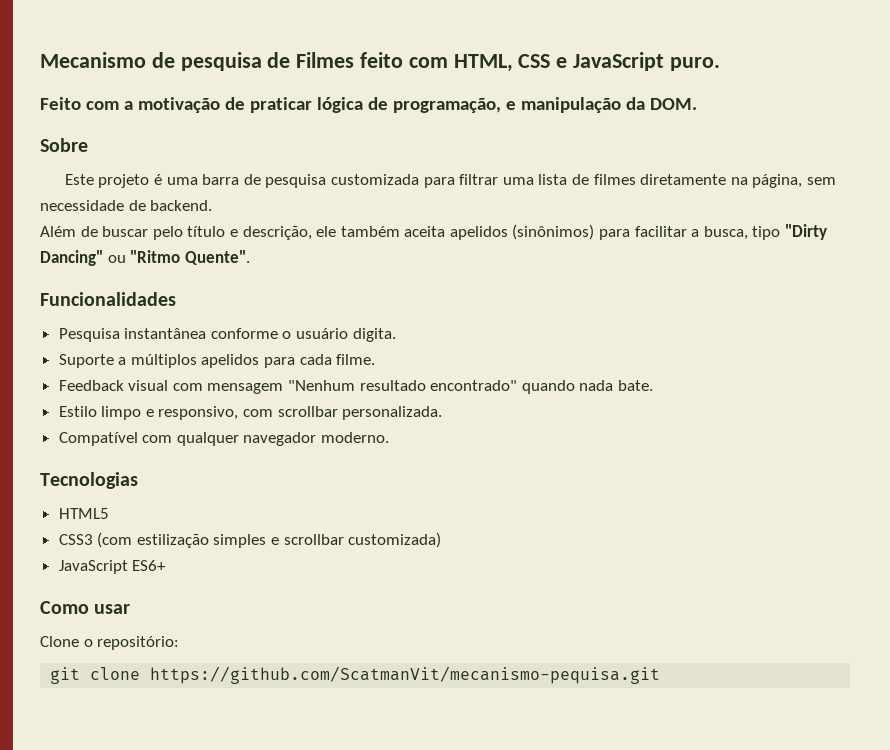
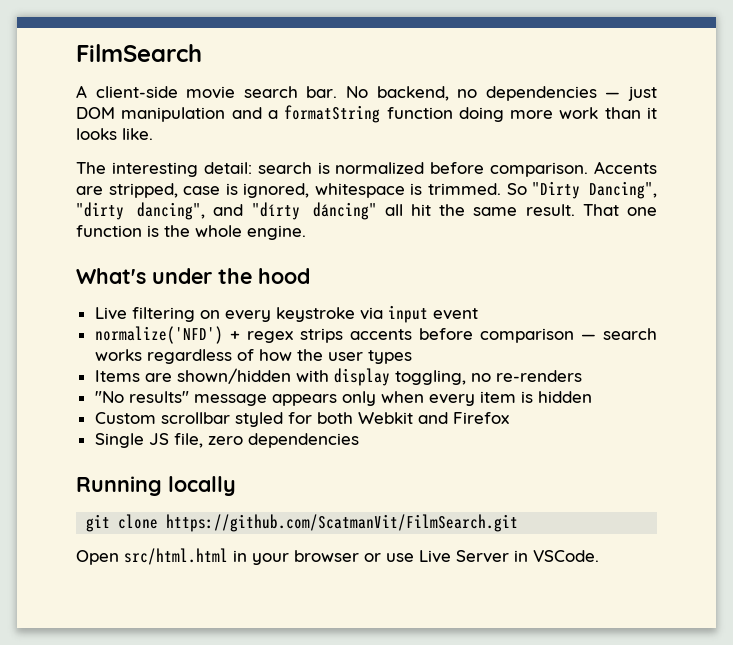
- Mecanismo de pesquisa de Filmes feito com HTML, CSS e JavaScript puro.
- Feito com a motivação de praticar lógica de programação, e manipulação da DOM.
- Sobre
- Este projeto é uma barra de pesquisa customizada para filtrar uma lista de filmes diretamente na página, sem necessidade de backend.
- Além de buscar pelo título e descrição, ele também aceita apelidos (sinônimos) para facilitar a busca, tipo "Dirty Dancing" ou "Ritmo Quente".
- Funcionalidades
- Pesquisa instantânea conforme o usuário digita.
- Suporte a múltiplos apelidos para cada filme.
- Feedback visual com mensagem "Nenhum resultado encontrado" quando nada bate.
- Estilo limpo e responsivo, com scrollbar personalizada.
- Compatível com qualquer navegador moderno.
- Tecnologias
- HTML5
- CSS3 (com estilização simples e scrollbar customizada)
- JavaScript ES6+
- Como usar
- Clone o repositório:
- git clone https://github.com/ScatmanVit/mecanismo-pequisa.git
+ FilmSearch
+ A client-side movie search bar. No backend, no dependencies — just DOM manipulation and a formatString function doing more work than it looks like.
+ The interesting detail: search is normalized before comparison. Accents are stripped, case is ignored, whitespace is trimmed. So "Dirty Dancing", "dirty dancing", and "dírty dáncing" all hit the same result. That one function is the whole engine.
+ What's under the hood
+ Live filtering on every keystroke via input event
+ normalize('NFD') + regex strips accents before comparison — search works regardless of how the user types
+ Items are shown/hidden with display toggling, no re-renders
+ "No results" message appears only when every item is hidden
+ Custom scrollbar styled for both Webkit and Firefox
+ Single JS file, zero dependencies
+ Running locally
+ git clone https://github.com/ScatmanVit/FilmSearch.git
+ Open src/html.html in your browser or use Live Server in VSCode.

